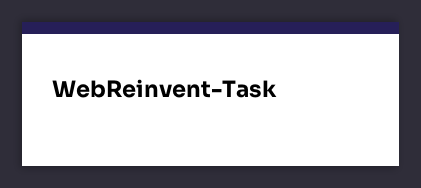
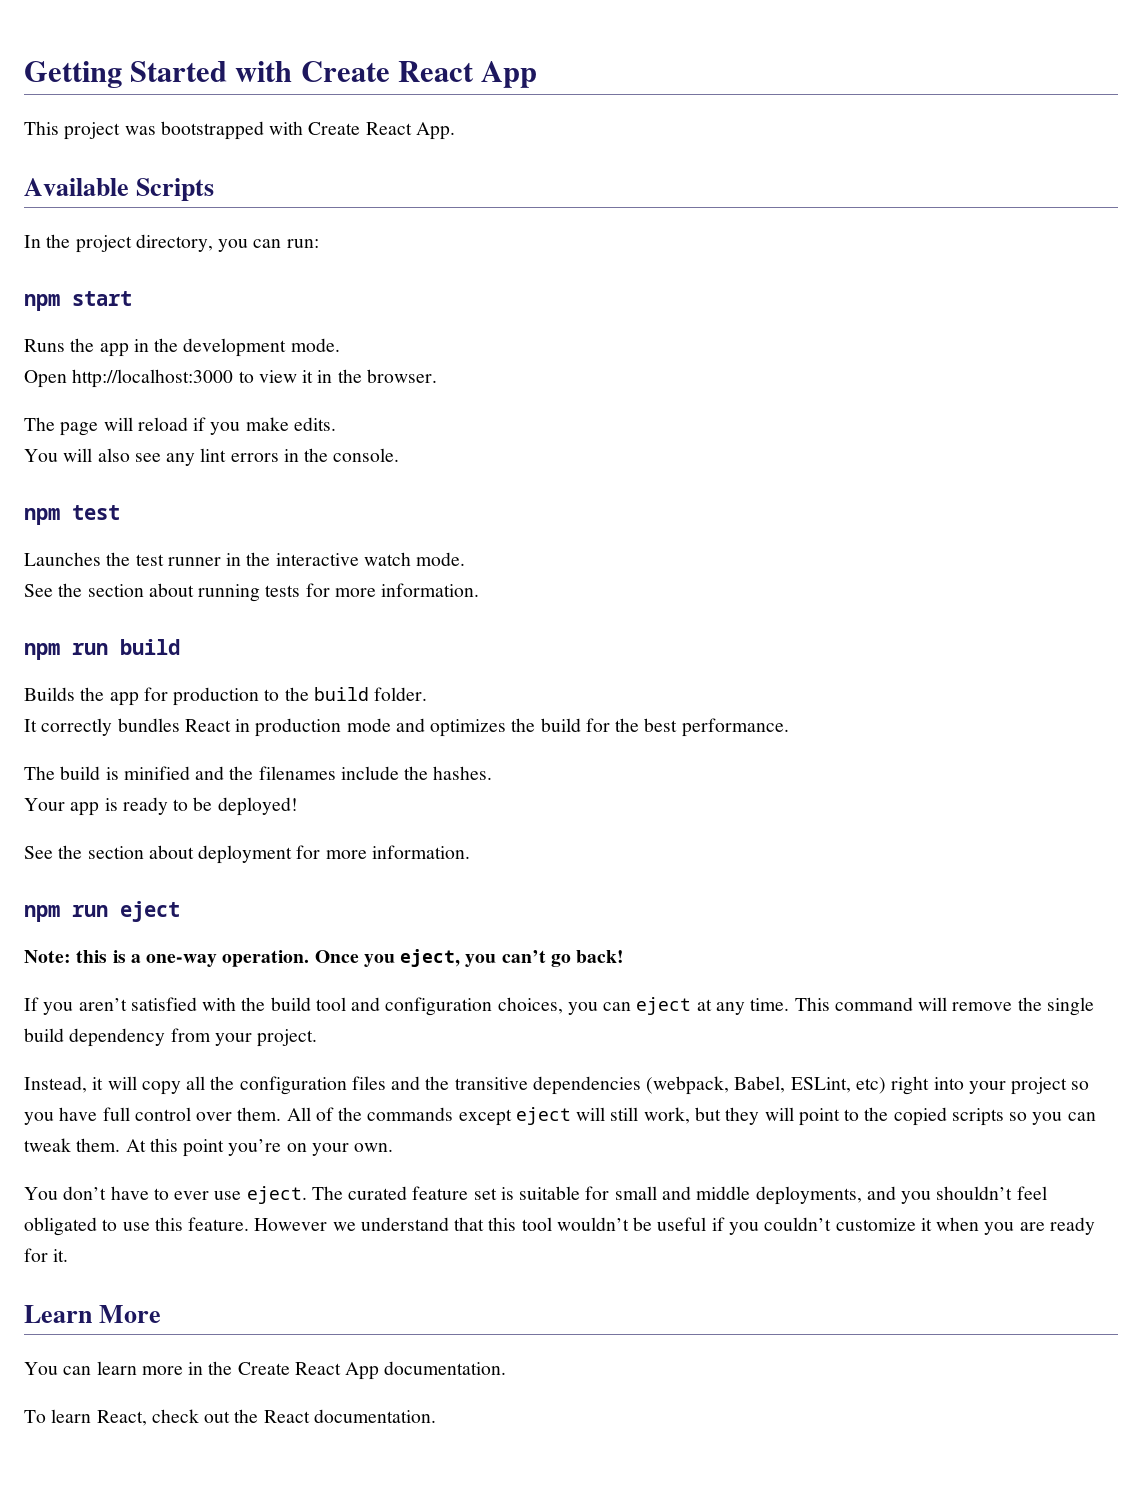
- WebReinvent-Task
+ Getting Started with Create React App
+ This project was bootstrapped with Create React App.
+ Available Scripts
+ In the project directory, you can run:
+ npm start
+ Runs the app in the development mode.
+ Open http://localhost:3000 to view it in the browser.
+ The page will reload if you make edits.
+ You will also see any lint errors in the console.
+ npm test
+ Launches the test runner in the interactive watch mode.
+ See the section about running tests for more information.
+ npm run build
+ Builds the app for production to the build folder.
+ It correctly bundles React in production mode and optimizes the build for the best performance.
+ The build is minified and the filenames include the hashes.
+ Your app is ready to be deployed!
+ See the section about deployment for more information.
+ npm run eject
+ Note: this is a one-way operation. Once you eject, you can’t go back!
+ If you aren’t satisfied with the build tool and configuration choices, you can eject at any time. This command will remove the single build dependency from your project.
+ Instead, it will copy all the configuration files and the transitive dependencies (webpack, Babel, ESLint, etc) right into your project so you have full control over them. All of the commands except eject will still work, but they will point to the copied scripts so you can tweak them. At this point you’re on your own.
+ You don’t have to ever use eject. The curated feature set is suitable for small and middle deployments, and you shouldn’t feel obligated to use this feature. However we understand that this tool wouldn’t be useful if you couldn’t customize it when you are ready for it.
+ Learn More
+ You can learn more in the Create React App documentation.
+ To learn React, check out the React documentation.

